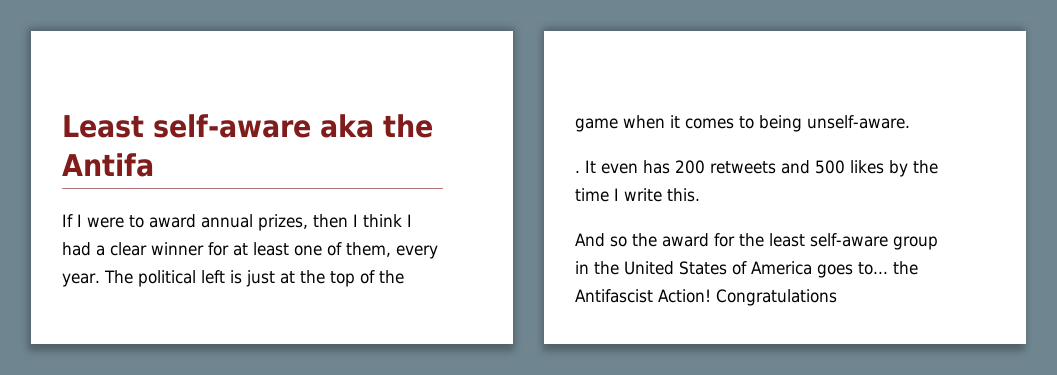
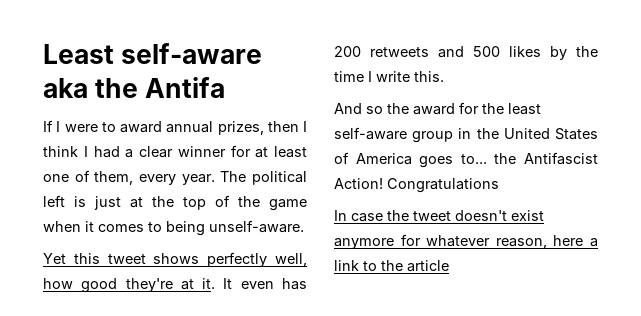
- .
+ Yet this tweet shows perfectly well, how good they're at it.
+ In case the tweet doesn't exist anymore for whatever reason, here a link to the article

